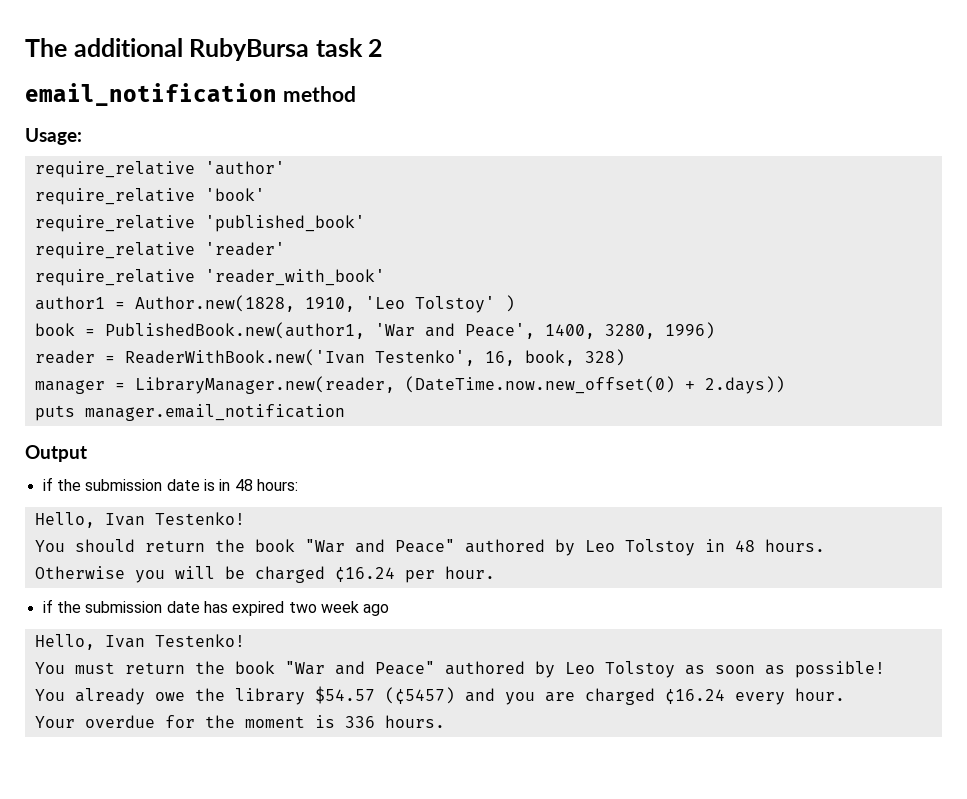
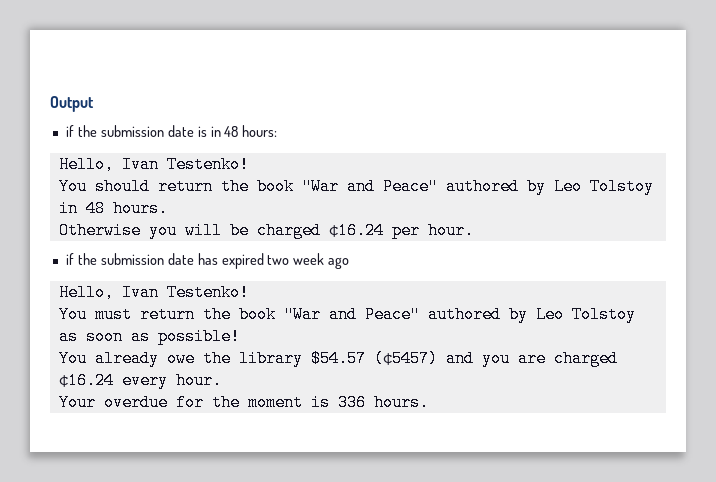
- The additional RubyBursa task 2
- email_notification method
- Usage:
- require_relative 'author'
- require_relative 'book'
- require_relative 'published_book'
- require_relative 'reader'
- require_relative 'reader_with_book'
- author1 = Author.new(1828, 1910, 'Leo Tolstoy' )
- book = PublishedBook.new(author1, 'War and Peace', 1400, 3280, 1996)
- reader = ReaderWithBook.new('Ivan Testenko', 16, book, 328)
- manager = LibraryManager.new(reader, (DateTime.now.new_offset(0) + 2.days))
- puts manager.email_notification

